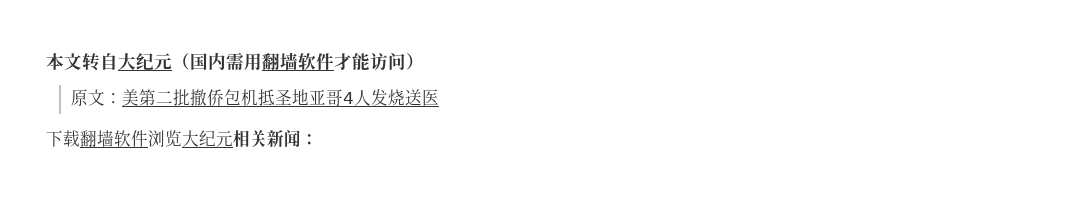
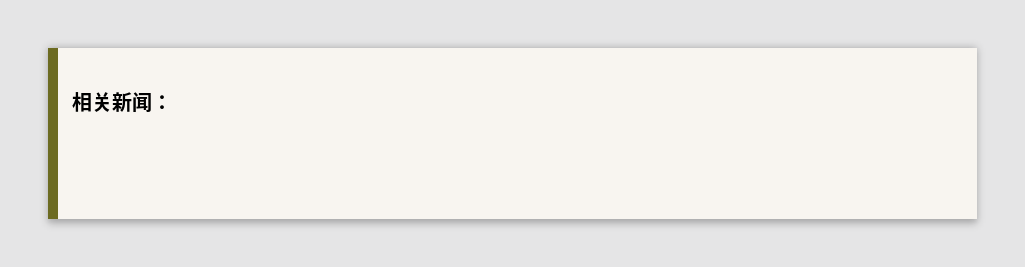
- 本文转自大纪元（国内需用翻墙软件才能访问）
- 原文：美第二批撤侨包机抵圣地亚哥4人发烧送医
- 下载翻墙软件浏览大纪元相关新闻：
+ 相关新闻：

